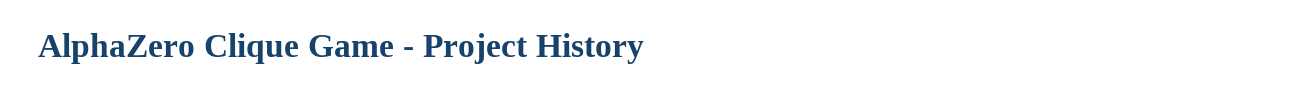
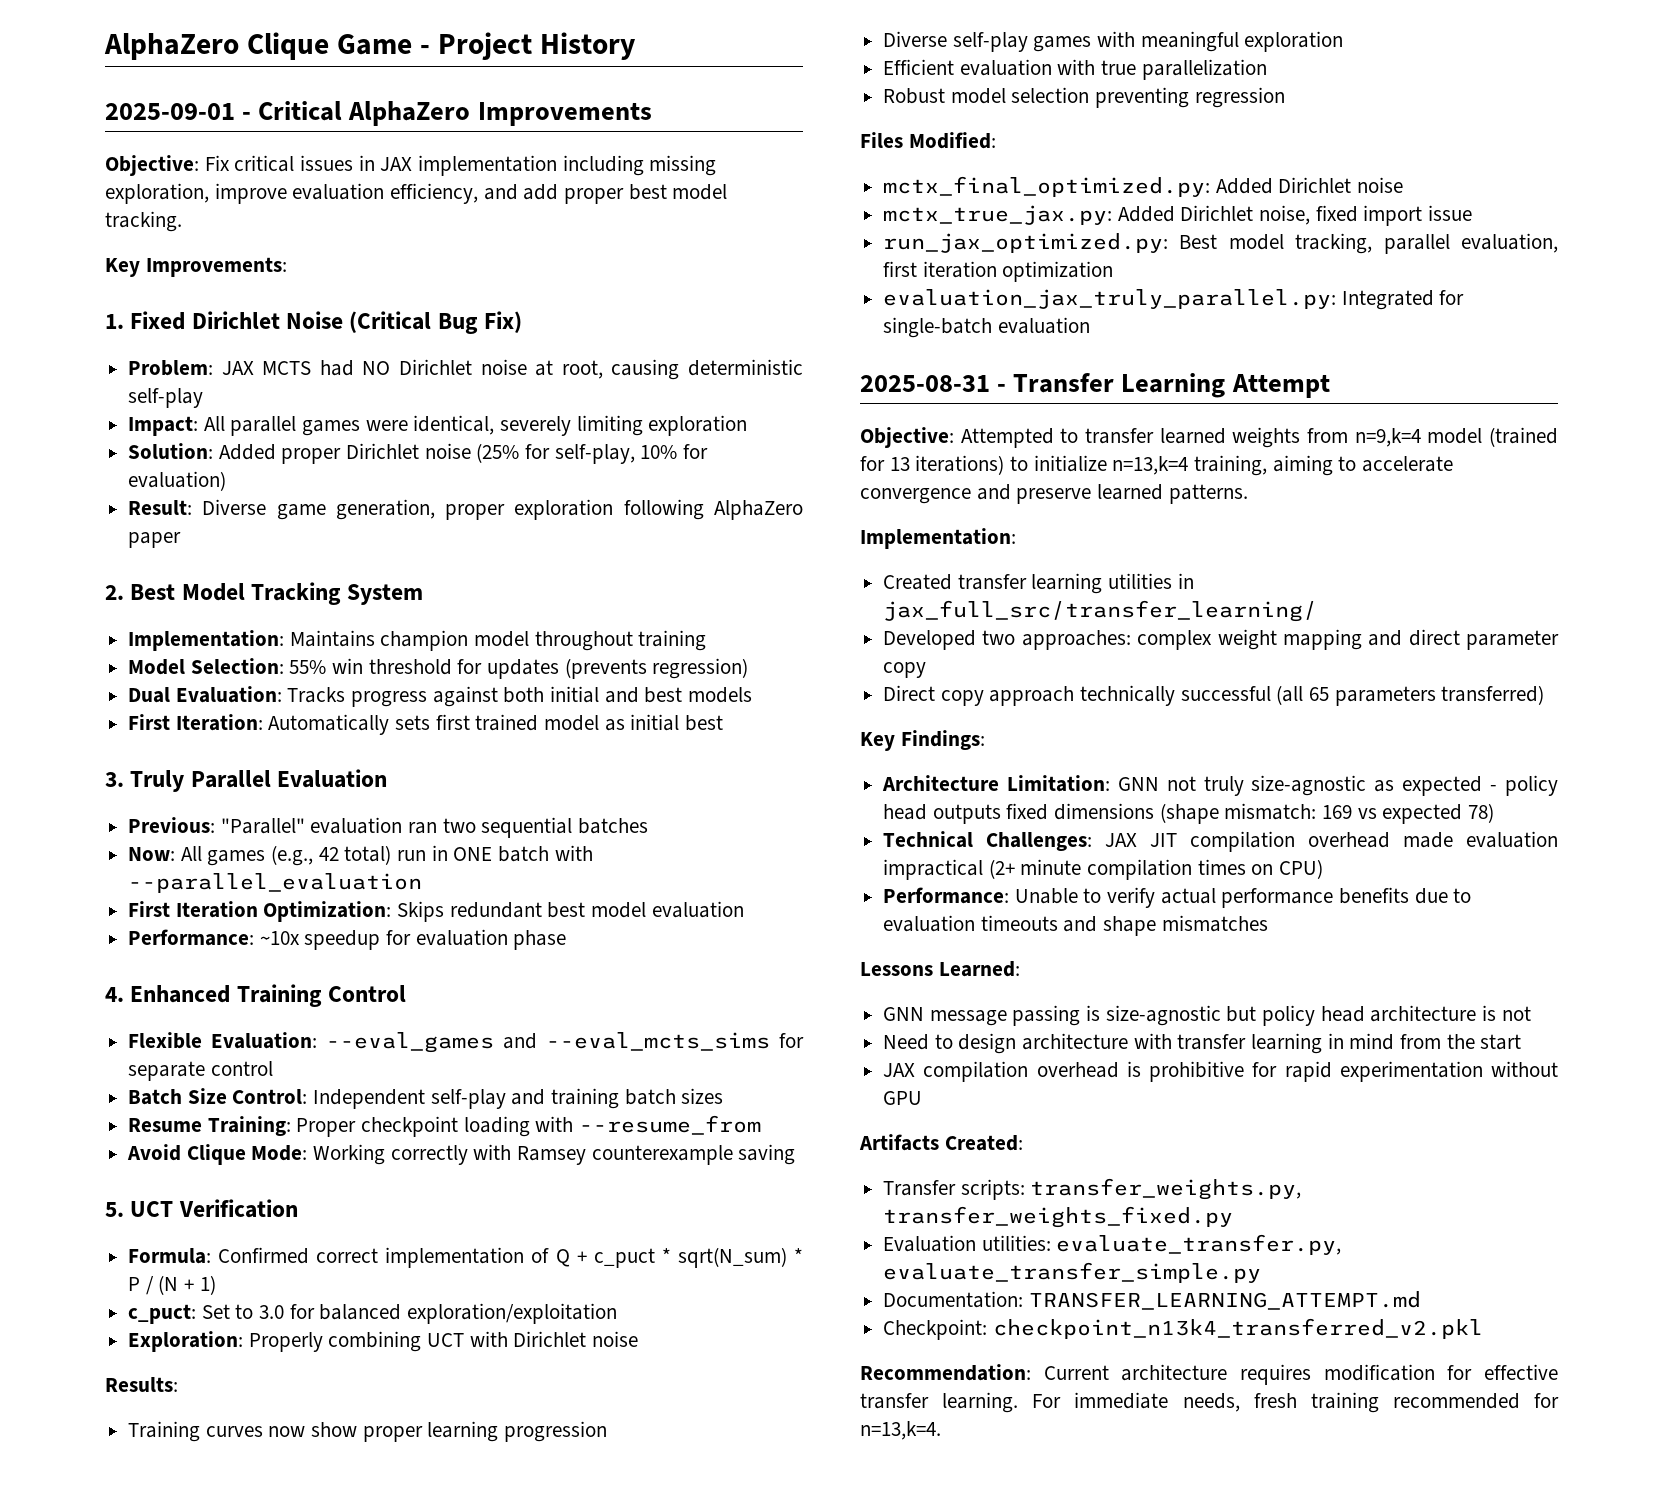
+ 2025-09-01 - Critical AlphaZero Improvements
+ Objective: Fix critical issues in JAX implementation including missing exploration, improve evaluation efficiency, and add proper best model tracking.
+ Key Improvements:
+ 1. Fixed Dirichlet Noise (Critical Bug Fix)
+ Problem: JAX MCTS had NO Dirichlet noise at root, causing deterministic self-play
+ Impact: All parallel games were identical, severely limiting exploration
+ Solution: Added proper Dirichlet noise (25% for self-play, 10% for evaluation)
+ Result: Diverse game generation, proper exploration following AlphaZero paper
+ 2. Best Model Tracking System
+ Implementation: Maintains champion model throughout training
+ Model Selection: 55% win threshold for updates (prevents regression)
+ Dual Evaluation: Tracks progress against both initial and best models
+ First Iteration: Automatically sets first trained model as initial best
+ 3. Truly Parallel Evaluation
+ Previous: "Parallel" evaluation ran two sequential batches
+ Now: All games (e.g., 42 total) run in ONE batch with --parallel_evaluation
+ First Iteration Optimization: Skips redundant best model evaluation
+ Performance: ~10x speedup for evaluation phase
+ 4. Enhanced Training Control
+ Flexible Evaluation: --eval_games and --eval_mcts_sims for separate control
+ Batch Size Control: Independent self-play and training batch sizes
+ Resume Training: Proper checkpoint loading with --resume_from
+ Avoid Clique Mode: Working correctly with Ramsey counterexample saving
+ 5. UCT Verification
+ Formula: Confirmed correct implementation of Q + c_puct * sqrt(N_sum) * P / (N + 1)
+ c_puct: Set to 3.0 for balanced exploration/exploitation
+ Exploration: Properly combining UCT with Dirichlet noise
+ Results:
+ Training curves now show proper learning progression
+ Diverse self-play games with meaningful exploration
+ Efficient evaluation with true parallelization
+ Robust model selection preventing regression
+ Files Modified:
+ mctx_final_optimized.py: Added Dirichlet noise
+ mctx_true_jax.py: Added Dirichlet noise, fixed import issue
+ run_jax_optimized.py: Best model tracking, parallel evaluation, first iteration optimization
+ evaluation_jax_truly_parallel.py: Integrated for single-batch evaluation
+ 2025-08-31 - Transfer Learning Attempt
+ Objective: Attempted to transfer learned weights from n=9,k=4 model (trained for 13 iterations) to initialize n=13,k=4 training, aiming to accelerate convergence and preserve learned patterns.
+ Implementation:
+ Created transfer learning utilities in jax_full_src/transfer_learning/
+ Developed two approaches: complex weight mapping and direct parameter copy
+ Direct copy approach technically successful (all 65 parameters transferred)
+ Key Findings:
+ Architecture Limitation: GNN not truly size-agnostic as expected - policy head outputs fixed dimensions (shape mismatch: 169 vs expected 78)
+ Technical Challenges: JAX JIT compilation overhead made evaluation impractical (2+ minute compilation times on CPU)
+ Performance: Unable to verify actual performance benefits due to evaluation timeouts and shape mismatches
+ Lessons Learned:
+ GNN message passing is size-agnostic but policy head architecture is not
+ Need to design architecture with transfer learning in mind from the start
+ JAX compilation overhead is prohibitive for rapid experimentation without GPU
+ Artifacts Created:
+ Transfer scripts: transfer_weights.py, transfer_weights_fixed.py
+ Evaluation utilities: evaluate_transfer.py, evaluate_transfer_simple.py
+ Documentation: TRANSFER_LEARNING_ATTEMPT.md
+ Checkpoint: checkpoint_n13k4_transferred_v2.pkl
+ Recommendation: Current architecture requires modification for effective transfer learning. For immediate needs, fresh training recommended for n=13,k=4.

